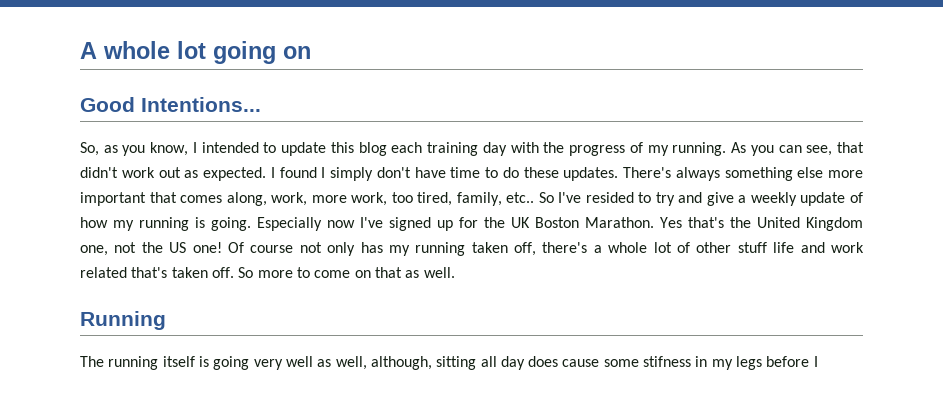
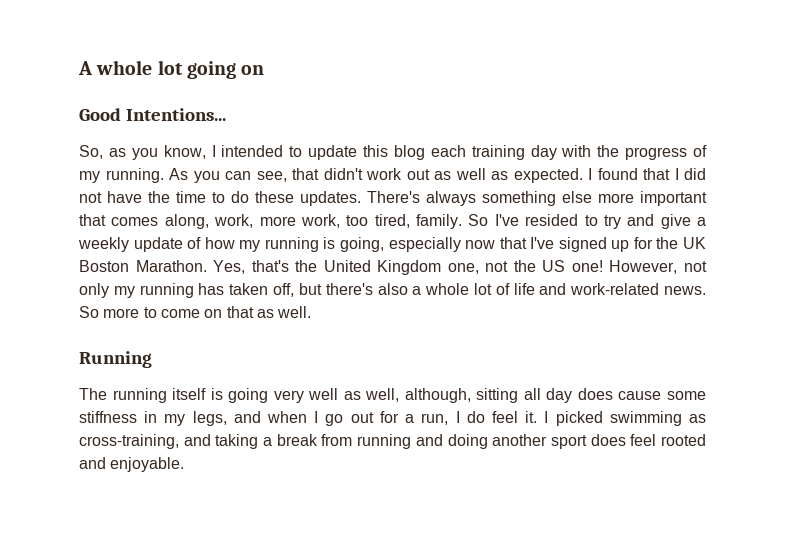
- As you can see, that didn't work out as expected.
+ As you can see, that didn't work out as well as expected.
- I found I simply don't have time to do these updates.
+ I found that I did not have the time to do these updates.
- There's always something else more important that comes along, work, more work, too tired, family, etc..
+ There's always something else more important that comes along, work, more work, too tired, family.
- So I've resided to try and give a weekly update of how my running is going. Especially now I've signed up for the UK Boston Marathon.
+ So I've resided to try and give a weekly update of how my running is going, especially now that I've signed up for the UK Boston Marathon.
- Yes that's the United Kingdom one, not the US one!
+ Yes, that's the United Kingdom one, not the US one!
- Of course not only has my running taken off, there's a whole lot of other stuff life and work related that's taken off.
+ However, not only my running has taken off, but there's also a whole lot of life and work-related news.
- The running itself is going very well as well, although, sitting all day does cause some stifness in my legs before I
+ The running itself is going very well as well, although, sitting all day does cause some stiffness in my legs, and when I go out for a run, I do feel it. I picked swimming as cross-training, and taking a break from running and doing another sport does feel rooted and enjoyable.

